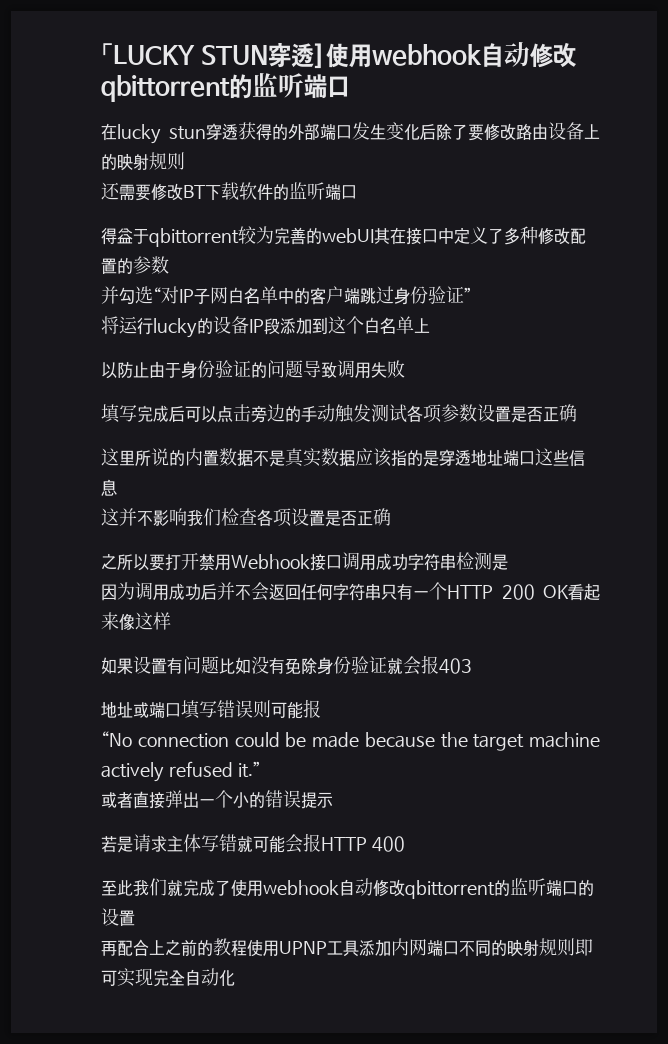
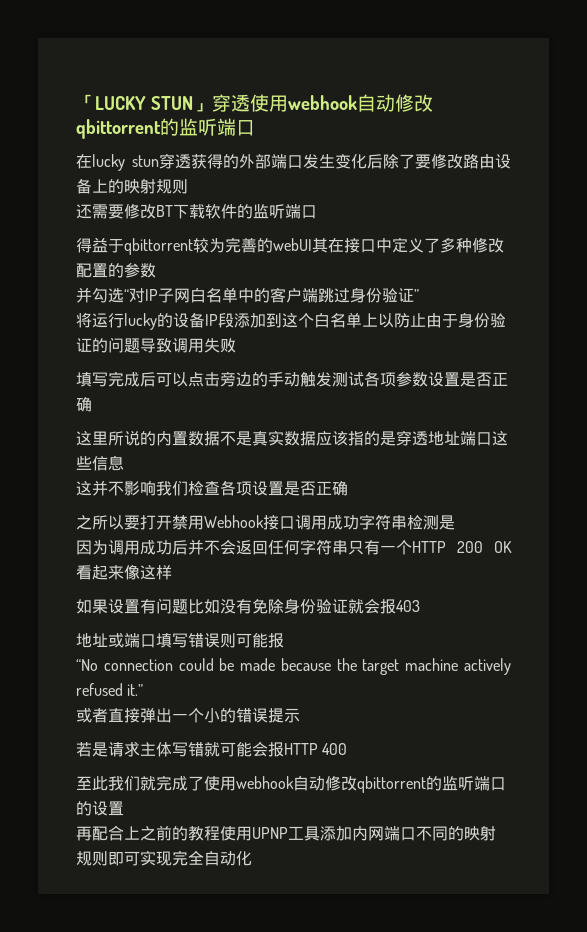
- 「LUCKY STUN穿透]使用webhook自动修改qbittorrent的监听端口
+ 「LUCKY STUN」穿透使用webhook自动修改qbittorrent的监听端口
- 将运行lucky的设备IP段添加到这个白名单上
- 以防止由于身份验证的问题导致调用失败
+ 将运行lucky的设备IP段添加到这个白名单上以防止由于身份验证的问题导致调用失败

